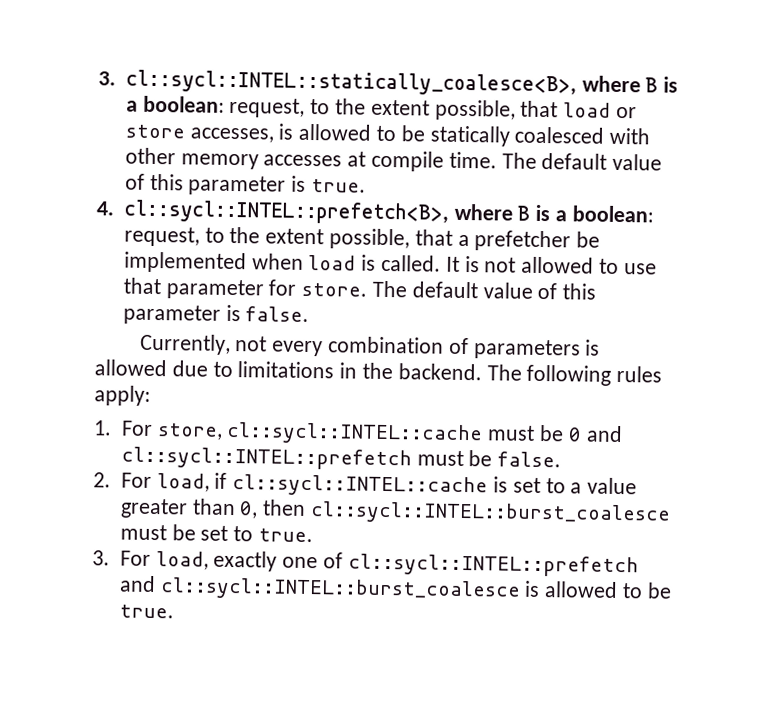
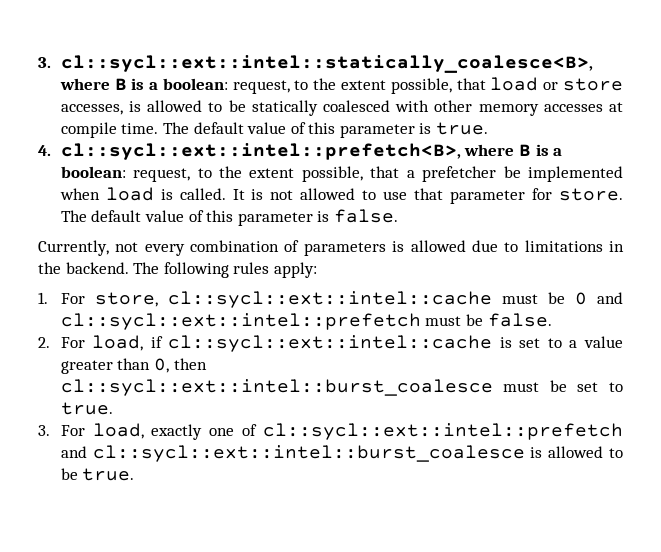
- 3. cl::sycl::INTEL::statically_coalesce<B>, where B is a boolean: request, to the extent possible, that load or store accesses, is allowed to be statically coalesced with other memory accesses at compile time.
+ 3. cl::sycl::ext::intel::statically_coalesce<B>, where B is a boolean: request, to the extent possible, that load or store accesses, is allowed to be statically coalesced with other memory accesses at compile time.
- 4. cl::sycl::INTEL::prefetch<B>, where B is a boolean: request, to the extent possible, that a prefetcher be implemented when load is called.
+ 4. cl::sycl::ext::intel::prefetch<B>, where B is a boolean: request, to the extent possible, that a prefetcher be implemented when load is called.
- 1. For store, cl::sycl::INTEL::cache must be 0 and cl::sycl::INTEL::prefetch must be false.
+ 1. For store, cl::sycl::ext::intel::cache must be 0 and cl::sycl::ext::intel::prefetch must be false.
- 2. For load, if cl::sycl::INTEL::cache is set to a value greater than 0, then cl::sycl::INTEL::burst_coalesce must be set to true.
+ 2. For load, if cl::sycl::ext::intel::cache is set to a value greater than 0, then cl::sycl::ext::intel::burst_coalesce must be set to true.
- 3. For load, exactly one of cl::sycl::INTEL::prefetch and cl::sycl::INTEL::burst_coalesce is allowed to be true.
+ 3. For load, exactly one of cl::sycl::ext::intel::prefetch and cl::sycl::ext::intel::burst_coalesce is allowed to be true.

